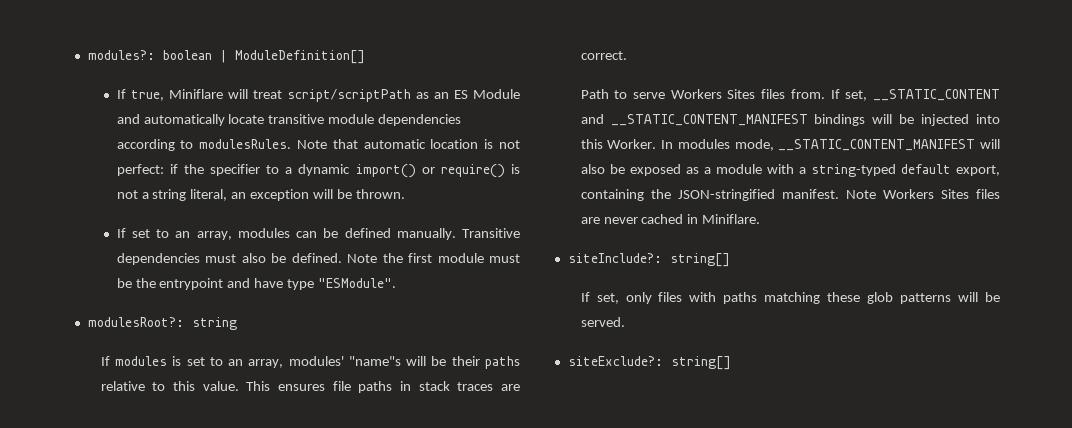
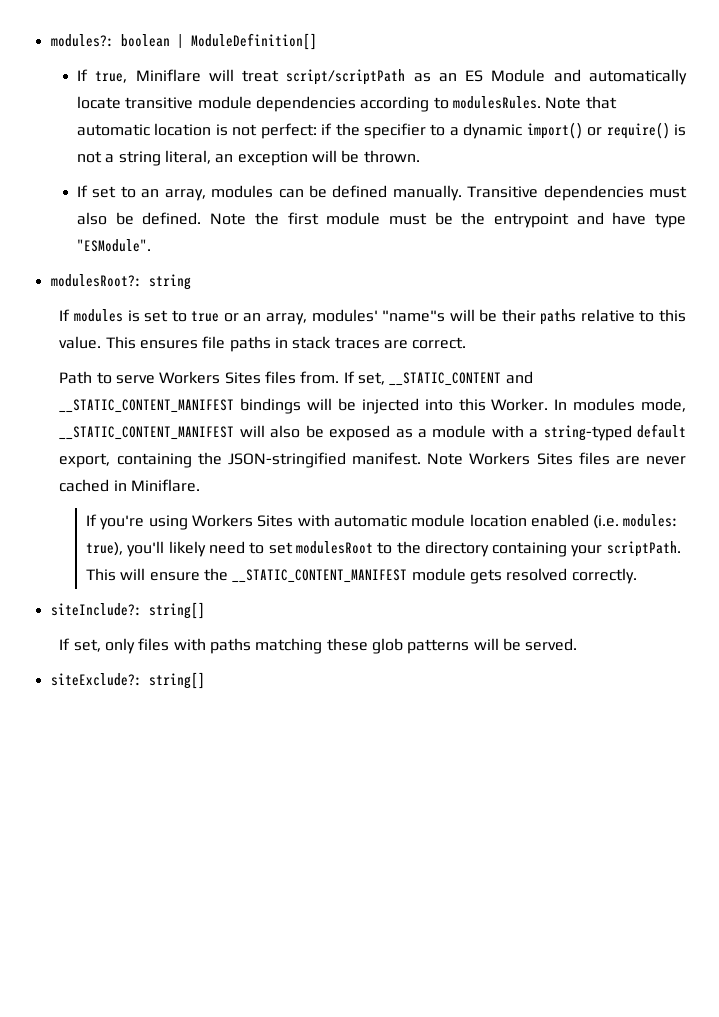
- If modules is set to an array, modules' "name"s will be their paths relative to this value.
+ If modules is set to true or an array, modules' "name"s will be their paths relative to this value.
+ If you're using Workers Sites with automatic module location enabled (i.e. modules: true), you'll likely need to set modulesRoot to the directory containing your scriptPath. This will ensure the __STATIC_CONTENT_MANIFEST module gets resolved correctly.

